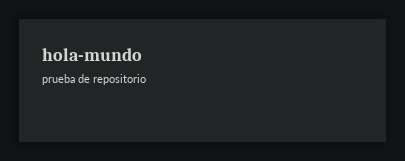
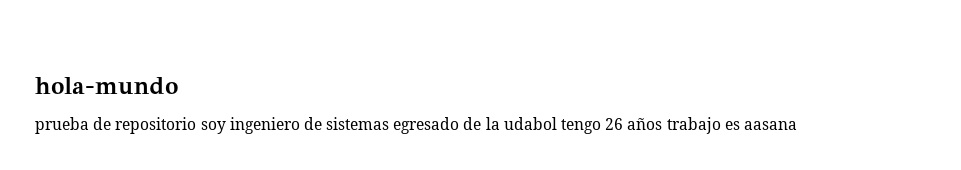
- prueba de repositorio
+ prueba de repositorio soy ingeniero de sistemas egresado de la udabol tengo 26 años trabajo es aasana

